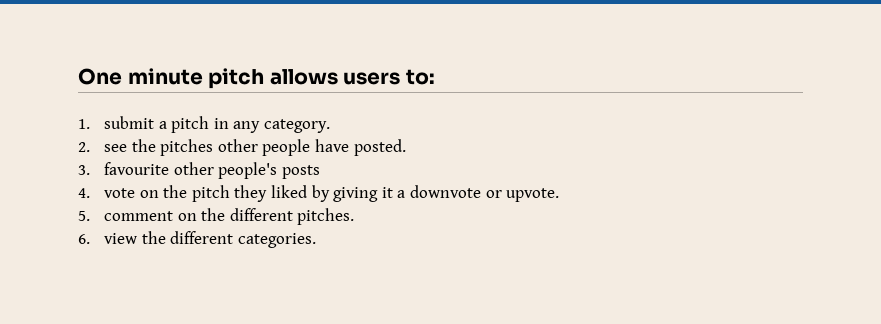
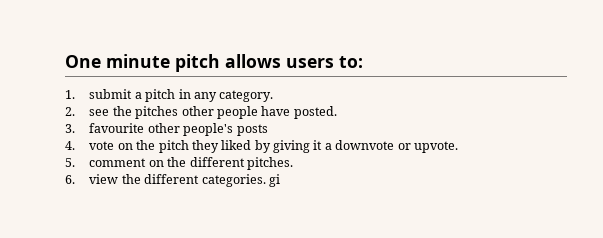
- 6. view the different categories.
+ 6. view the different categories. gi

